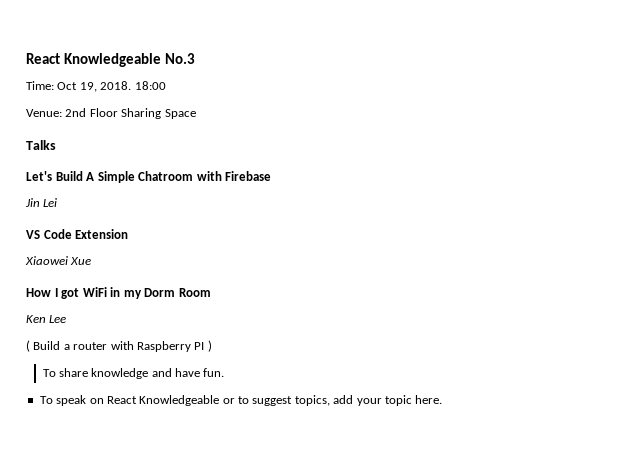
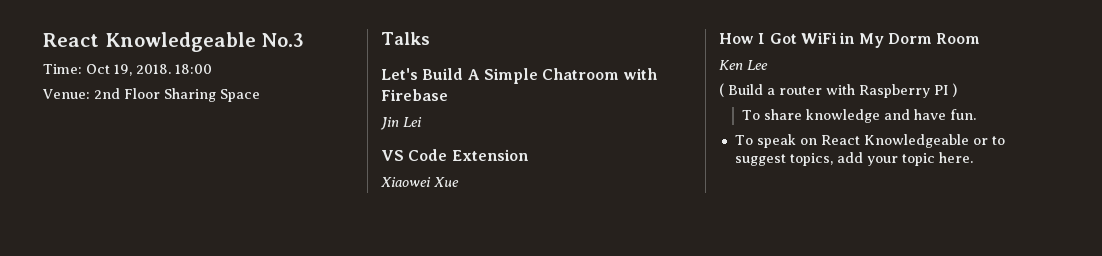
- How I got WiFi in my Dorm Room
+ How I Got WiFi in My Dorm Room

